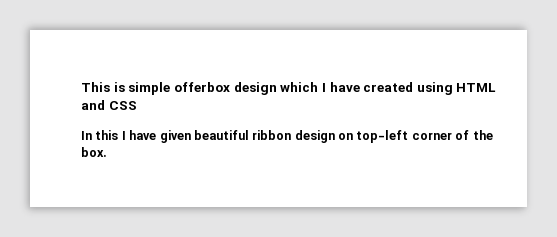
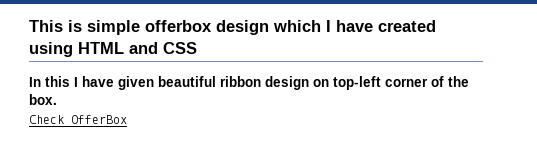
+ Check OfferBox

